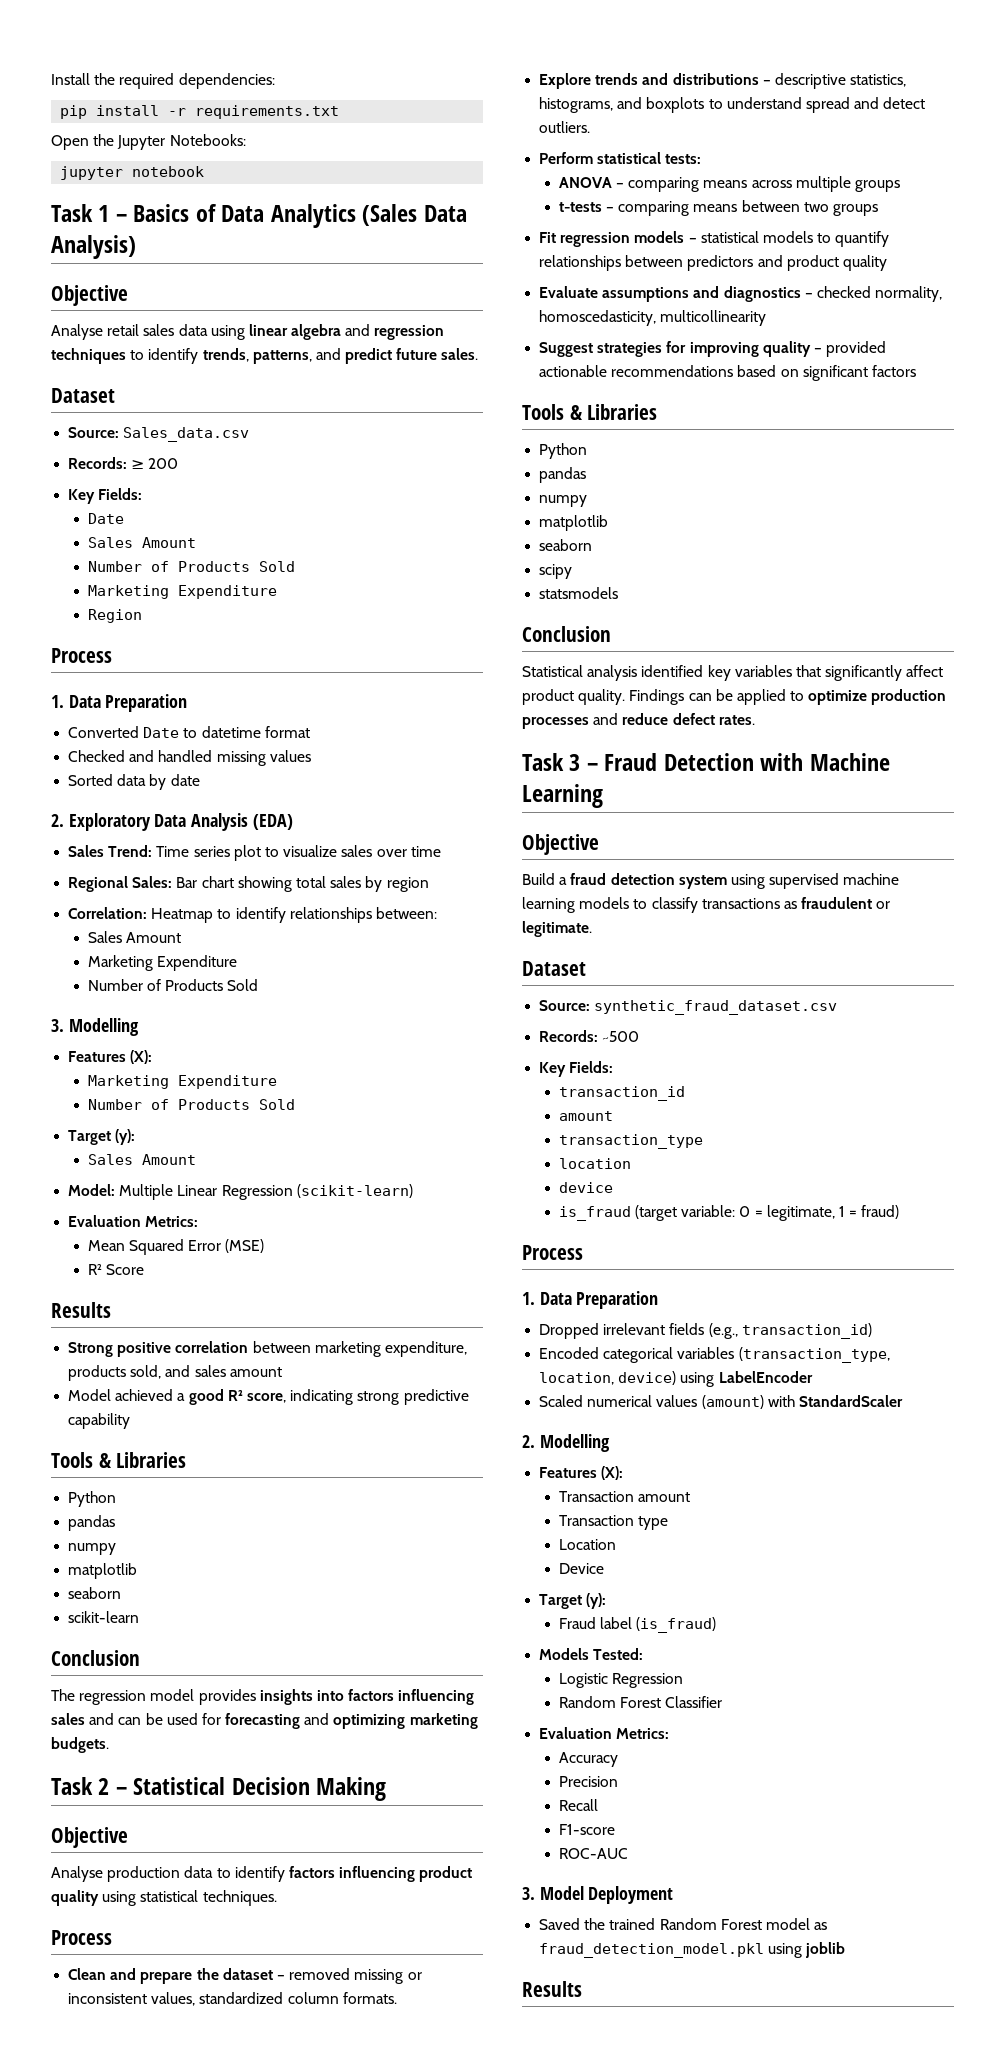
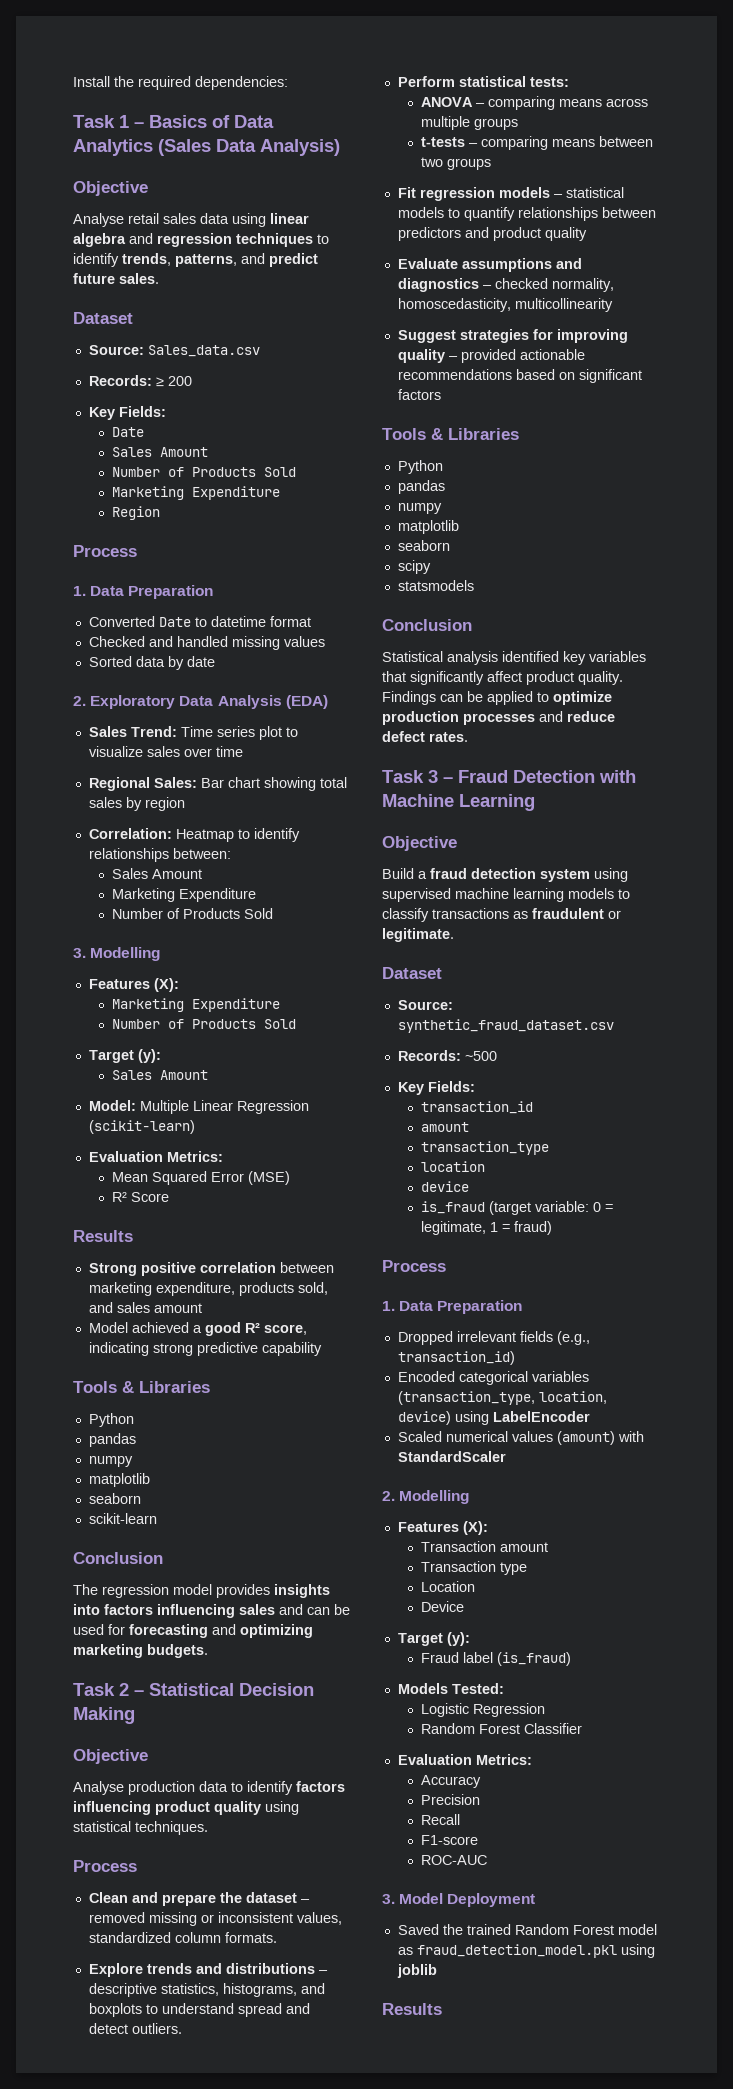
- pip install -r requirements.txt
- Open the Jupyter Notebooks:
- jupyter notebook

